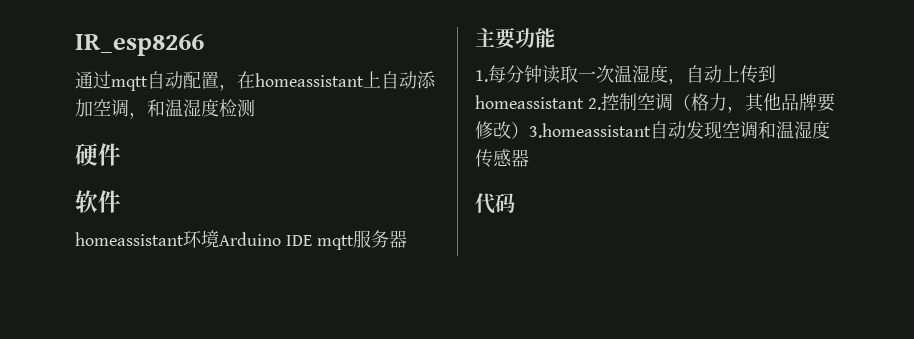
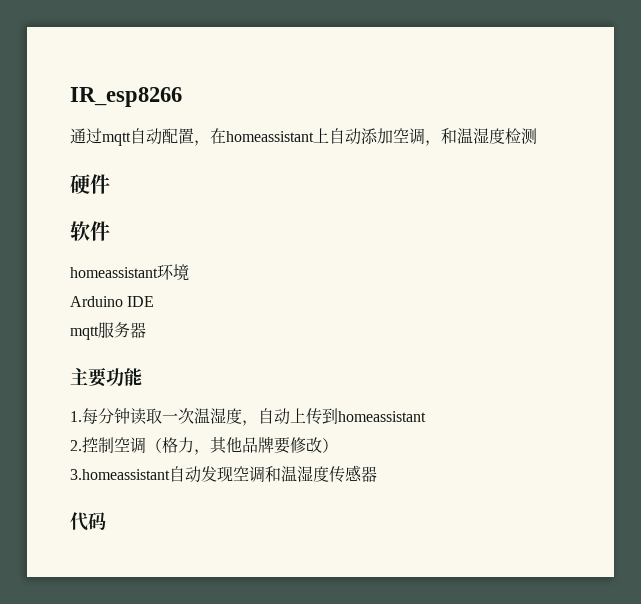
- homeassistant环境Arduino IDE mqtt服务器
+ homeassistant环境
+ Arduino IDE
+ mqtt服务器
- 1.每分钟读取一次温湿度，自动上传到homeassistant 2.控制空调（格力，其他品牌要修改）3.homeassistant自动发现空调和温湿度传感器
+ 1.每分钟读取一次温湿度，自动上传到homeassistant
+ 2.控制空调（格力，其他品牌要修改）
+ 3.homeassistant自动发现空调和温湿度传感器

